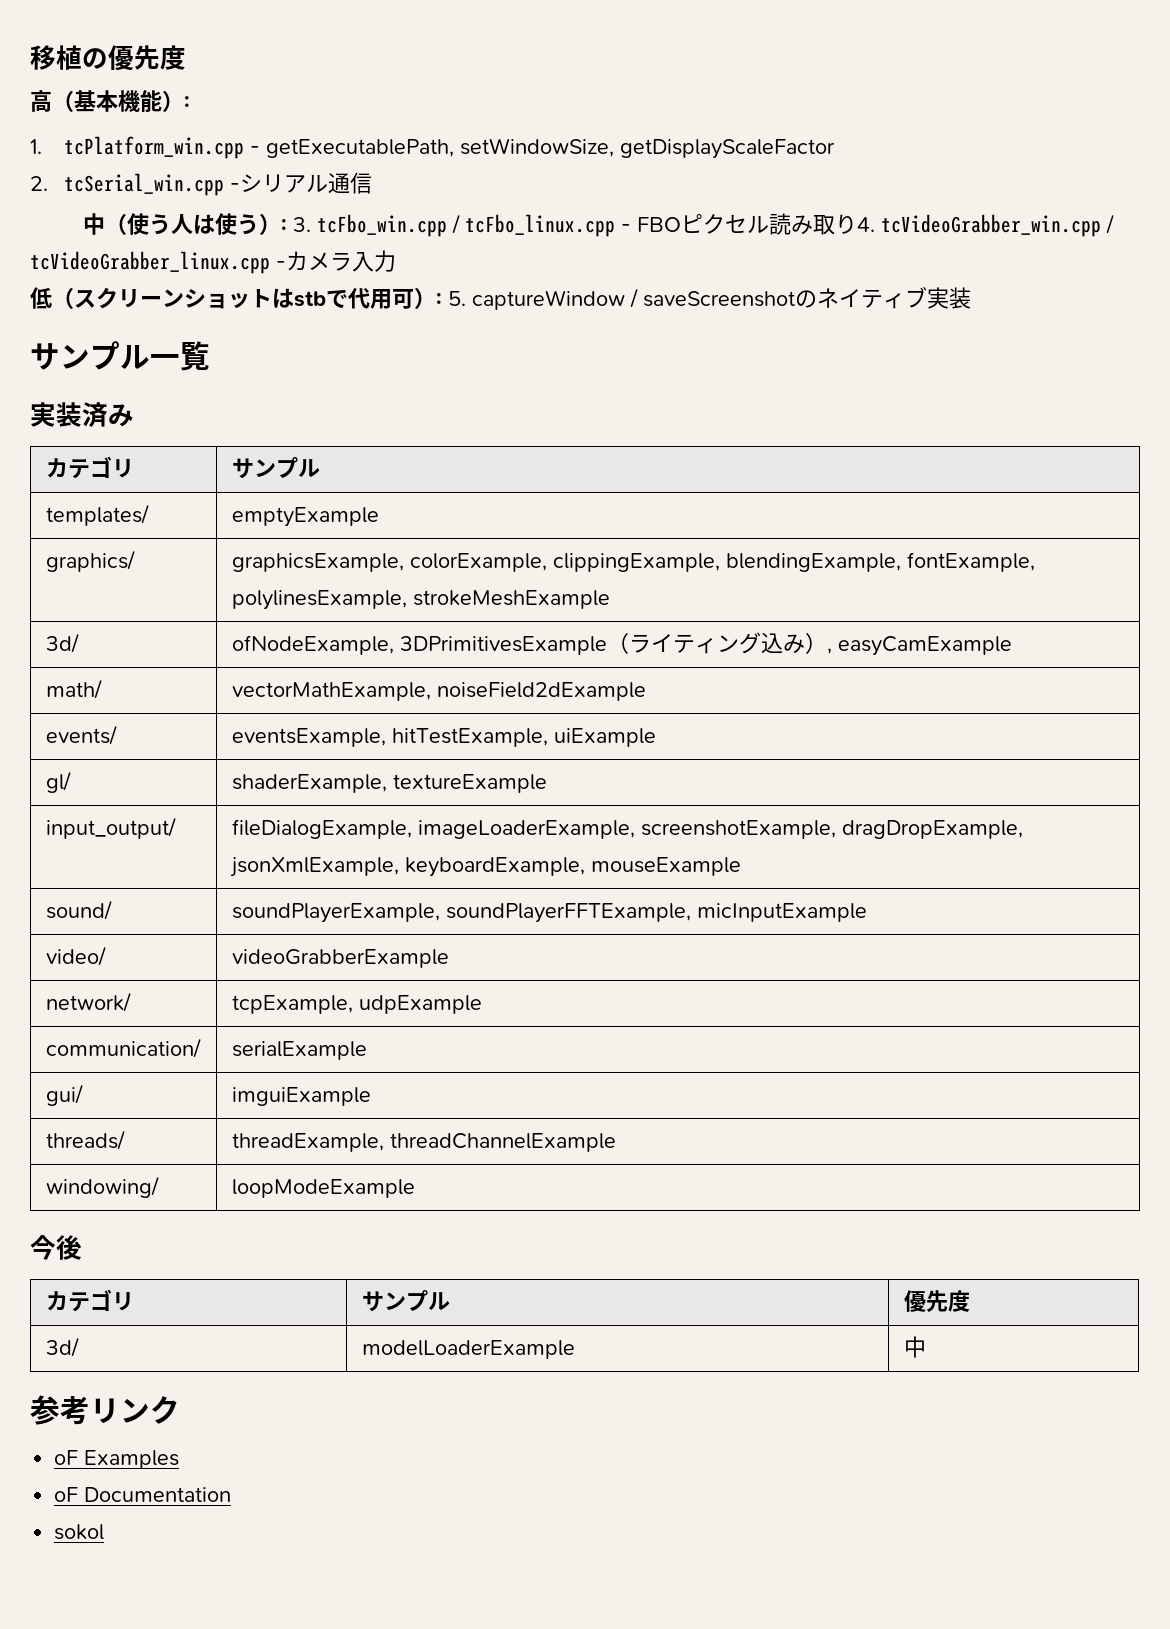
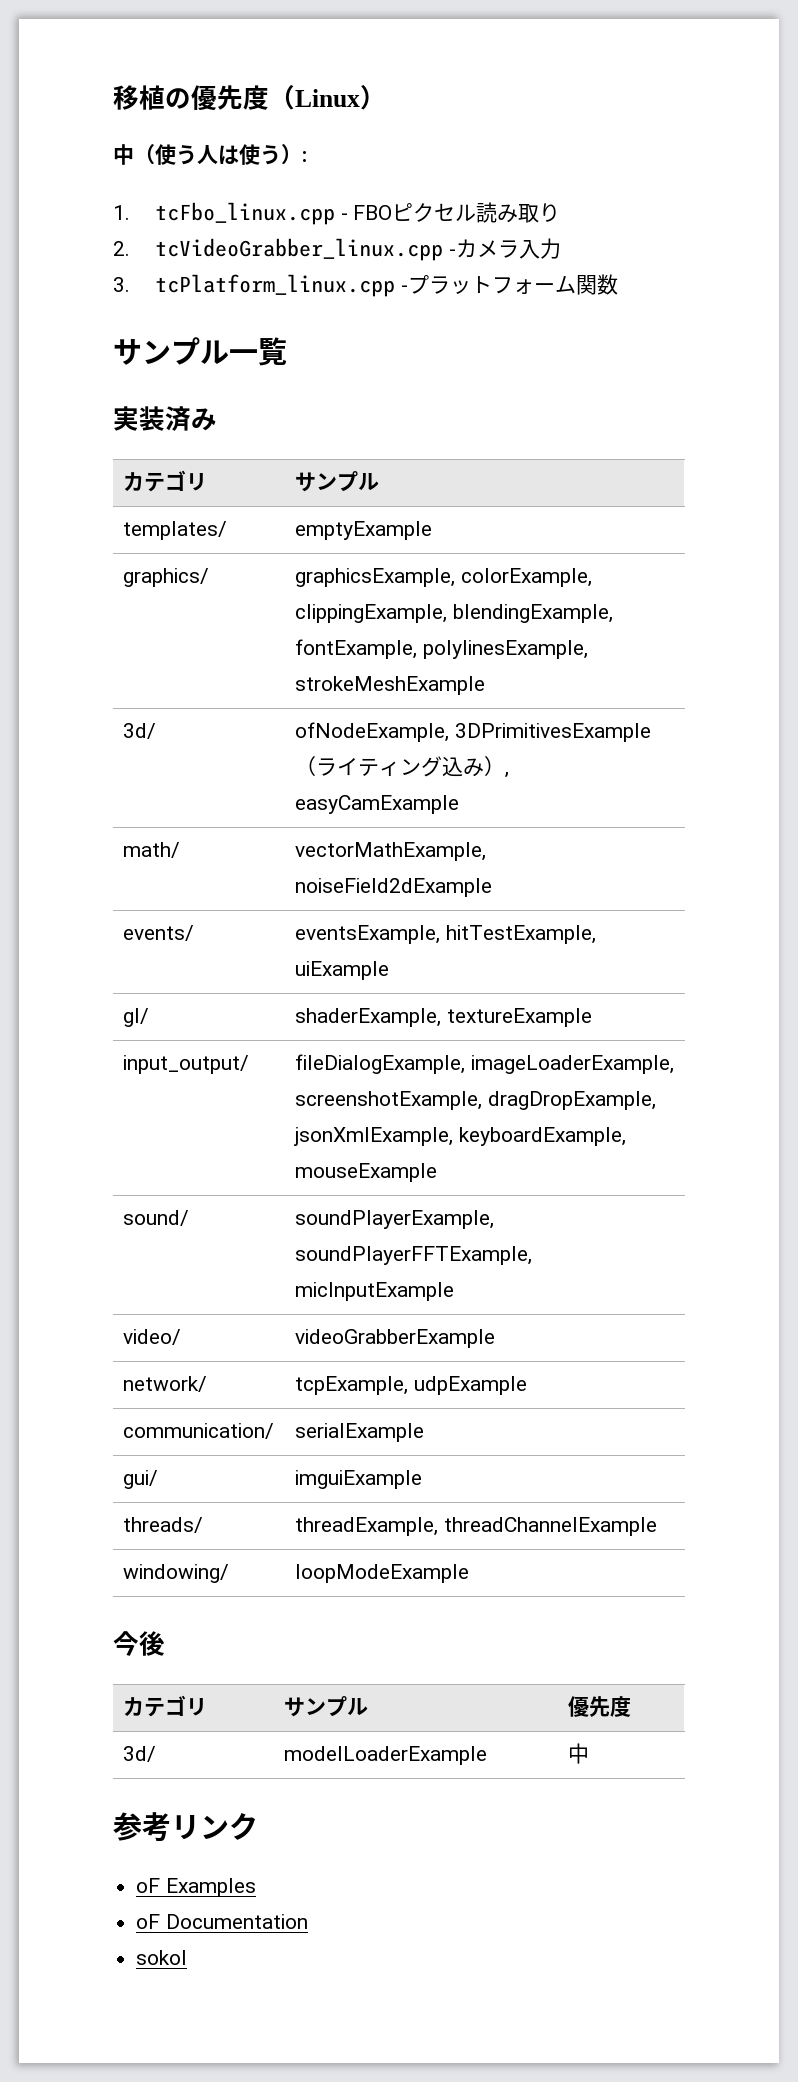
- 移植の優先度
- 高（基本機能）:
- 1. tcPlatform_win.cpp - getExecutablePath, setWindowSize, getDisplayScaleFactor
- 2. tcSerial_win.cpp -シリアル通信
+ 移植の優先度（Linux）
- 中（使う人は使う）: 3. tcFbo_win.cpp / tcFbo_linux.cpp - FBOピクセル読み取り4. tcVideoGrabber_win.cpp / tcVideoGrabber_linux.cpp -カメラ入力
+ 中（使う人は使う）:
+ 1. tcFbo_linux.cpp - FBOピクセル読み取り
+ 2. tcVideoGrabber_linux.cpp -カメラ入力
- 低（スクリーンショットはstbで代用可）: 5. captureWindow / saveScreenshotのネイティブ実装
+ 3. tcPlatform_linux.cpp -プラットフォーム関数

